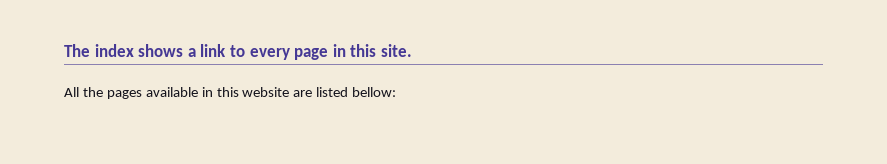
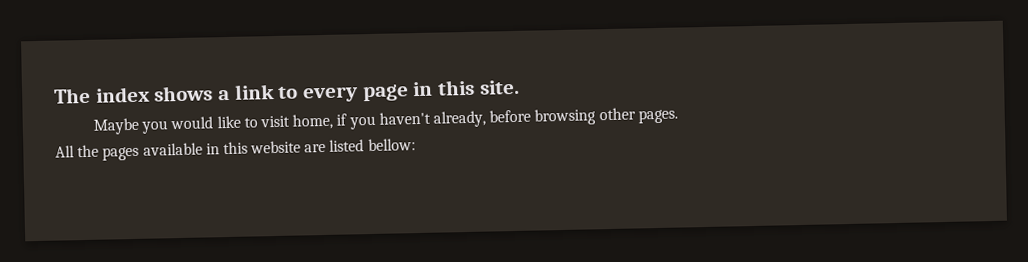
+ Maybe you would like to visit home, if you haven't already, before browsing other pages.

